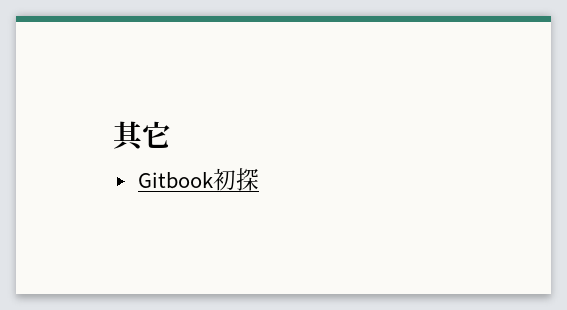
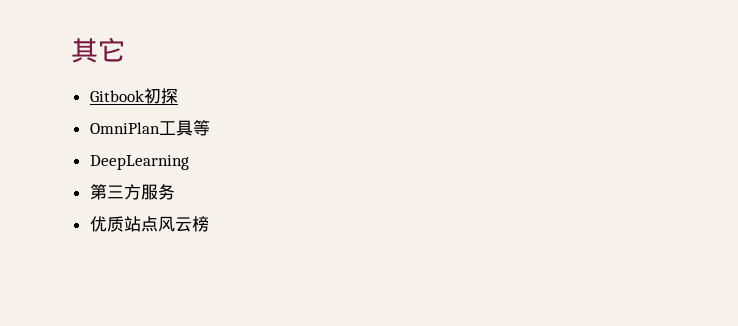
+ OmniPlan工具等
+ DeepLearning
+ 第三方服务
+ 优质站点风云榜

